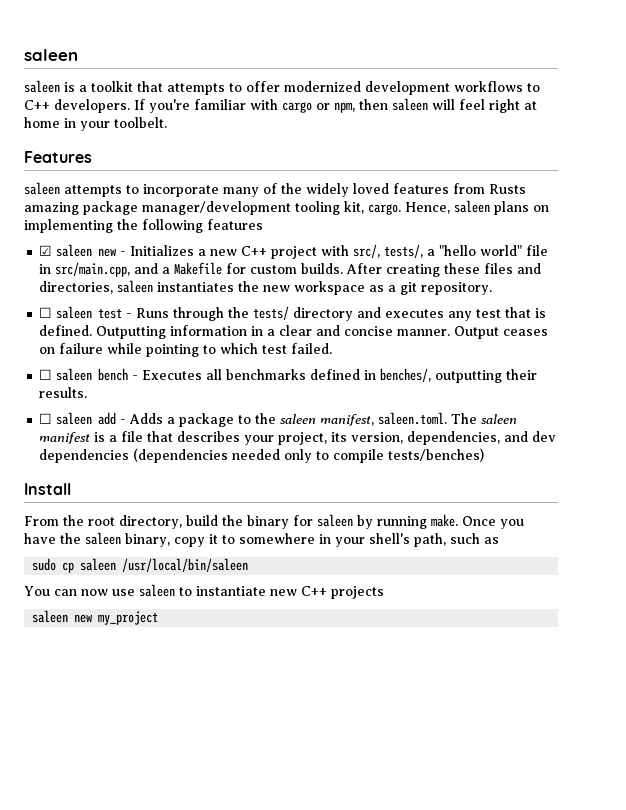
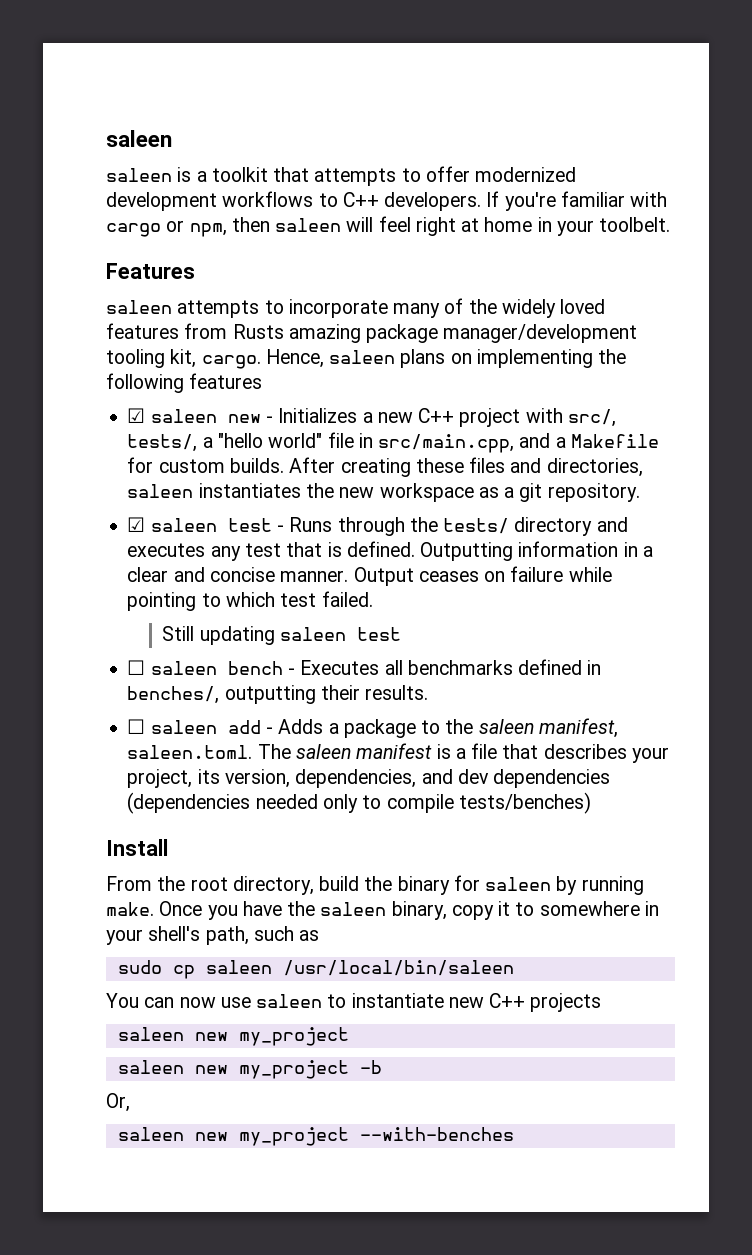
- ☐ saleen test - Runs through the tests/ directory and executes any test that is defined.
+ ☑ saleen test - Runs through the tests/ directory and executes any test that is defined.
+ Still updating saleen test
+ saleen new my_project -b
+ Or,
+ saleen new my_project --with-benches

